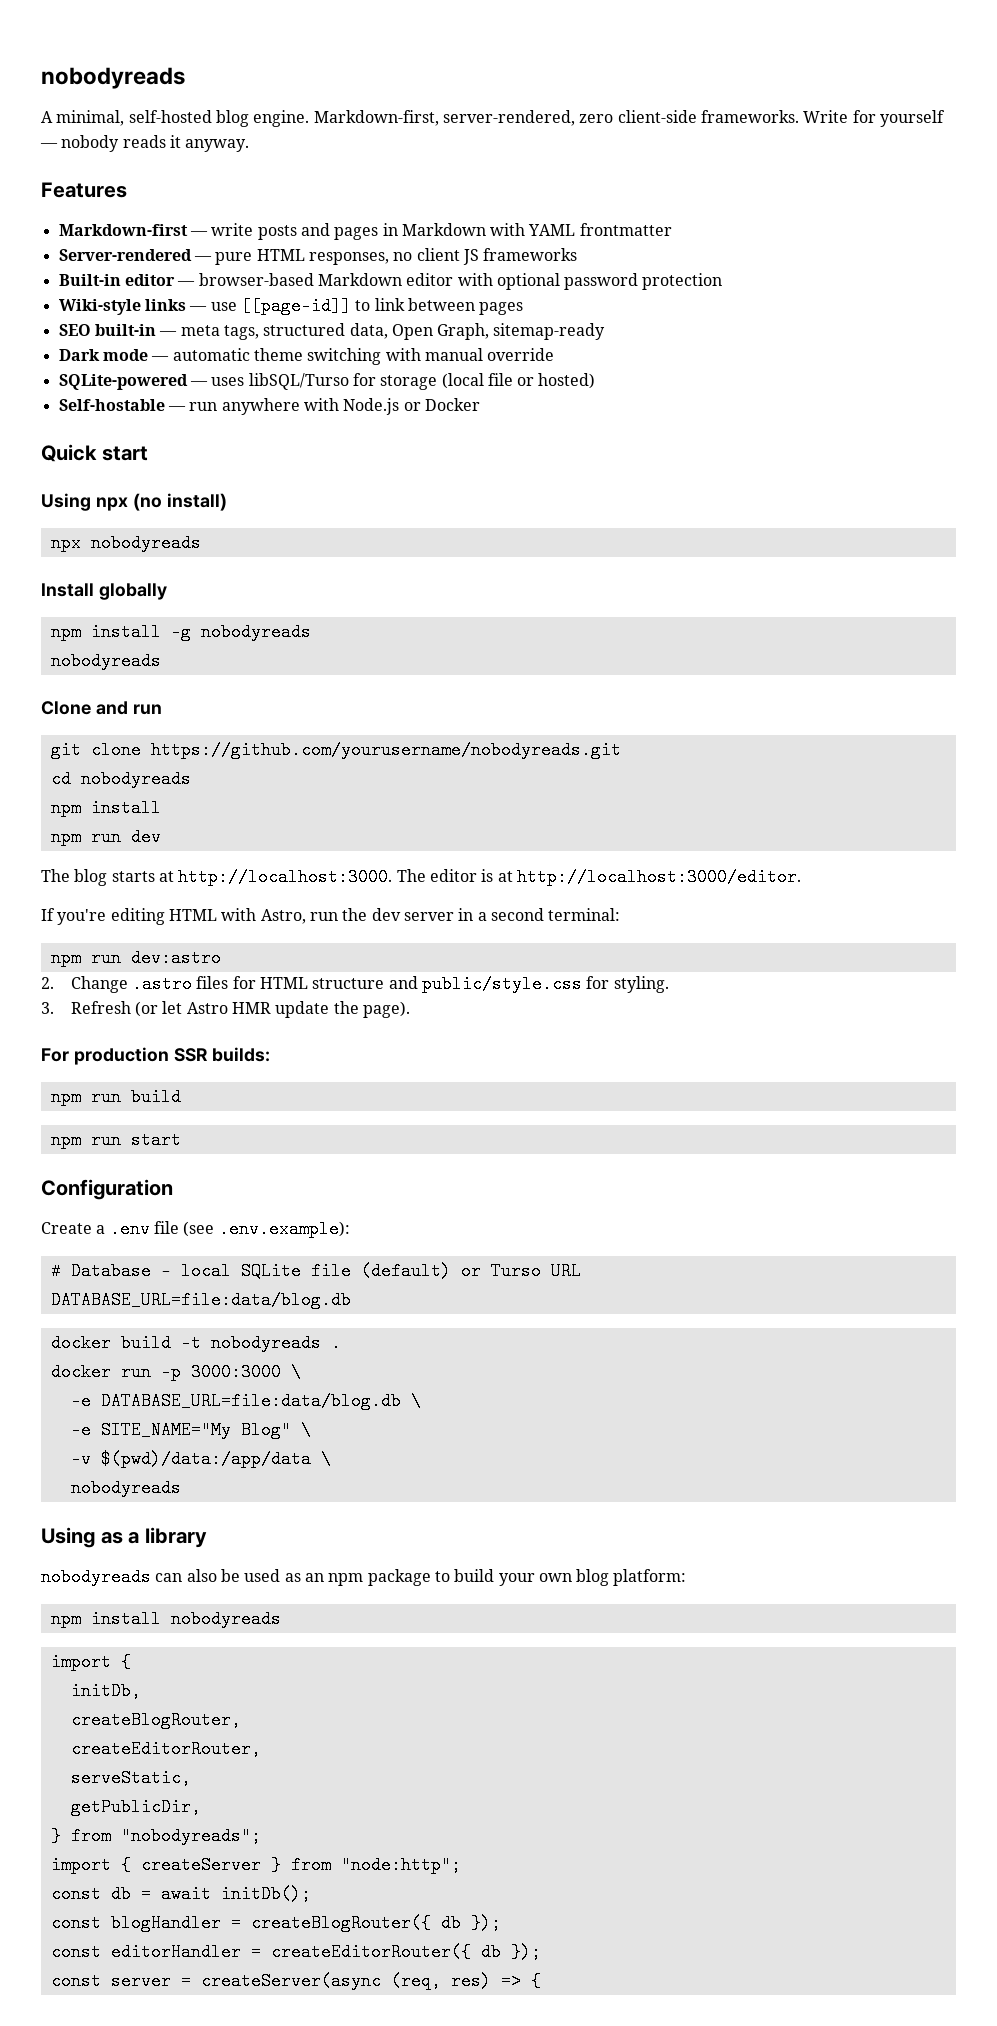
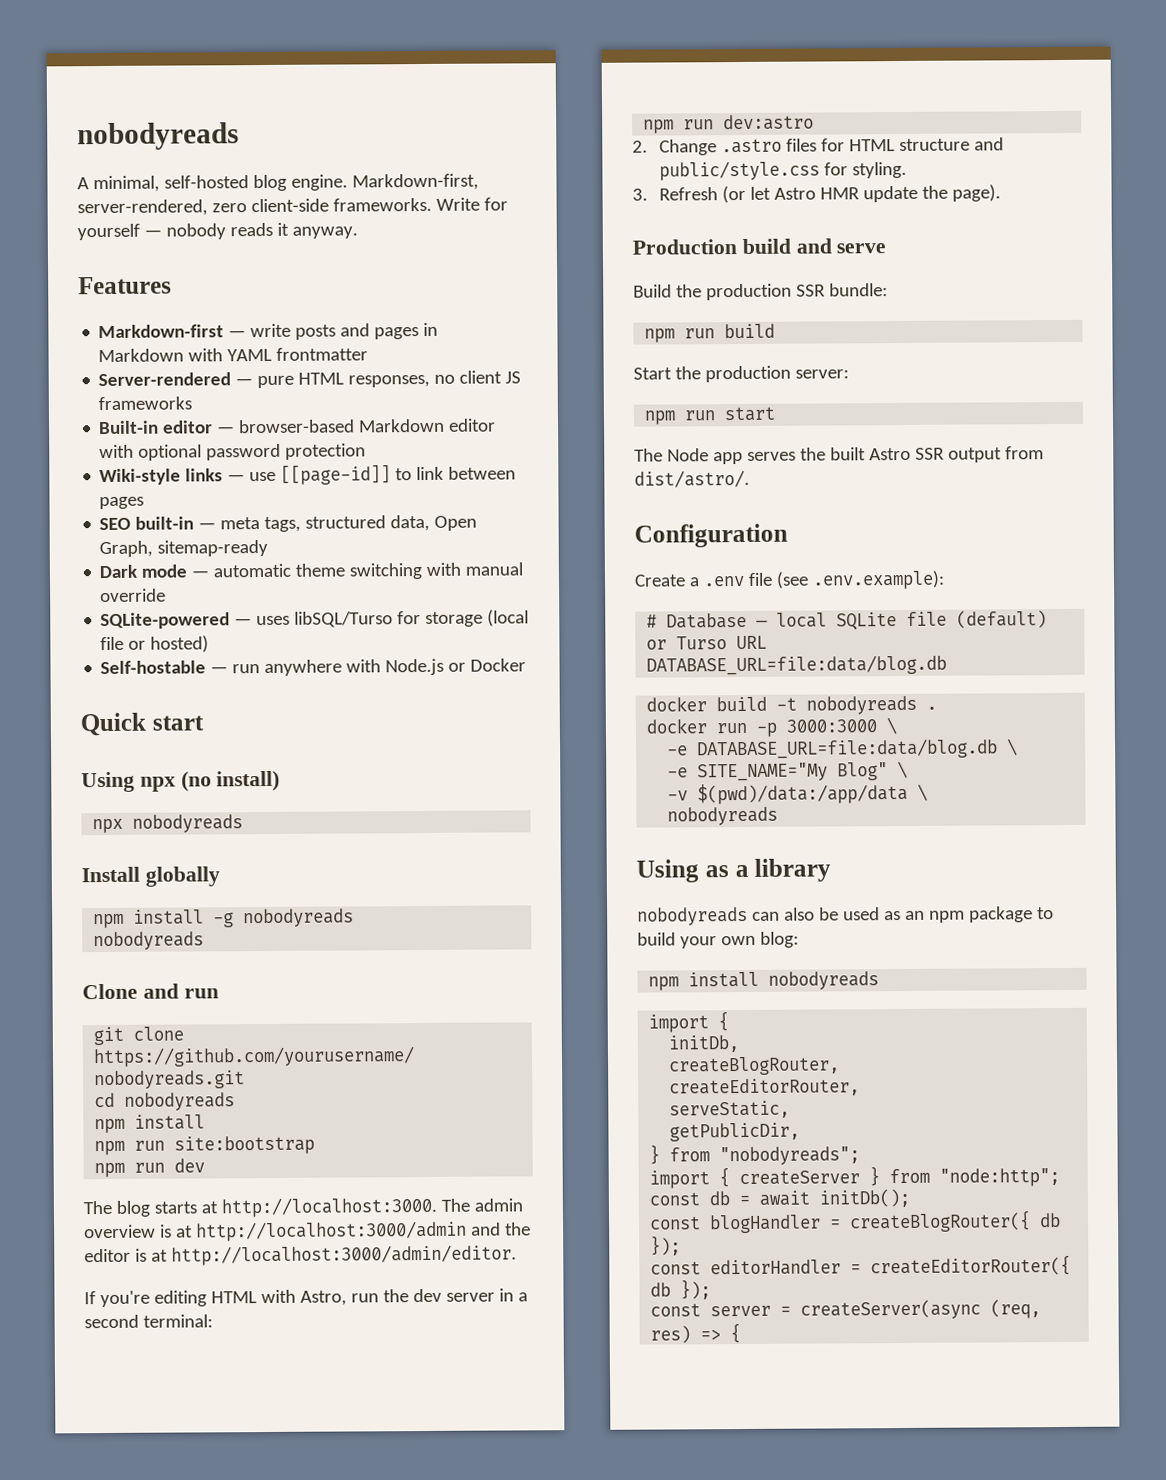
+ npm run site:bootstrap
- The editor is at http://localhost:3000/editor.
+ The admin overview is at http://localhost:3000/admin and the editor is at http://localhost:3000/admin/editor.
- For production SSR builds:
+ Production build and serve
+ Build the production SSR bundle:
+ Start the production server:
+ The Node app serves the built Astro SSR output from dist/astro/.
- nobodyreads can also be used as an npm package to build your own blog platform:
+ nobodyreads can also be used as an npm package to build your own blog:

